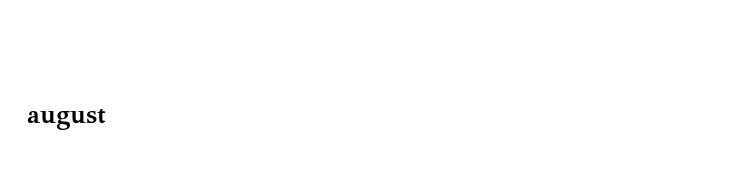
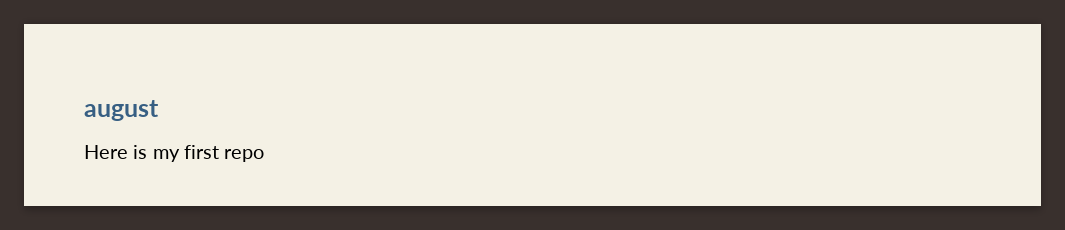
+ Here is my first repo

